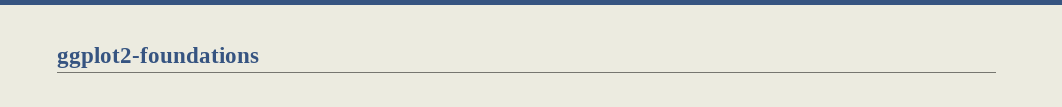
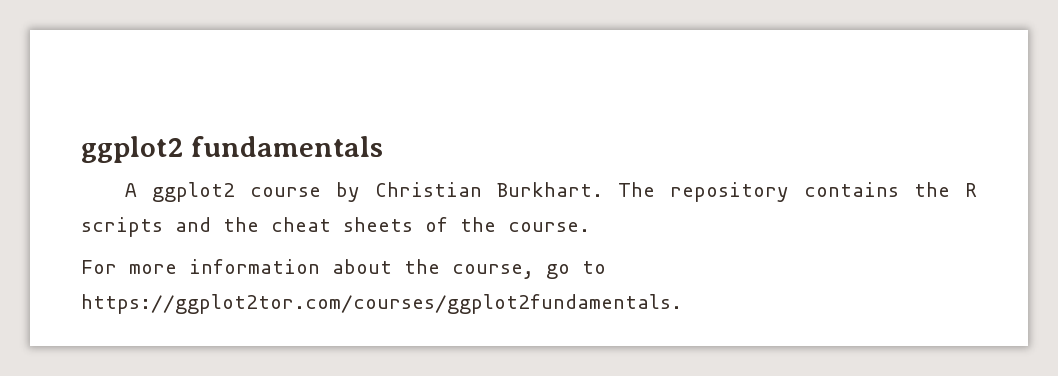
- ggplot2-foundations
+ ggplot2 fundamentals
+ A ggplot2 course by Christian Burkhart. The repository contains the R scripts and the cheat sheets of the course.
+ For more information about the course, go to https://ggplot2tor.com/courses/ggplot2fundamentals.

